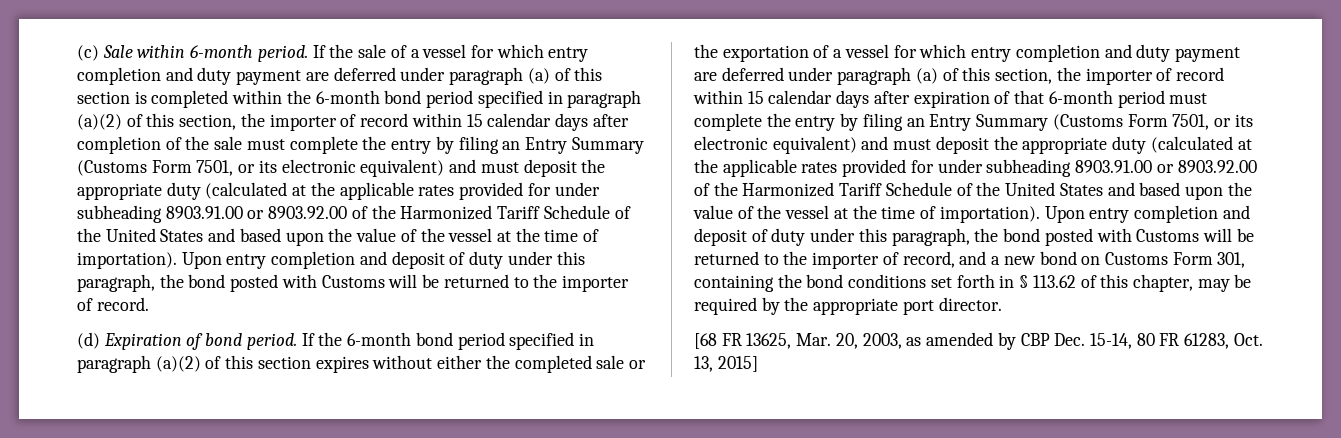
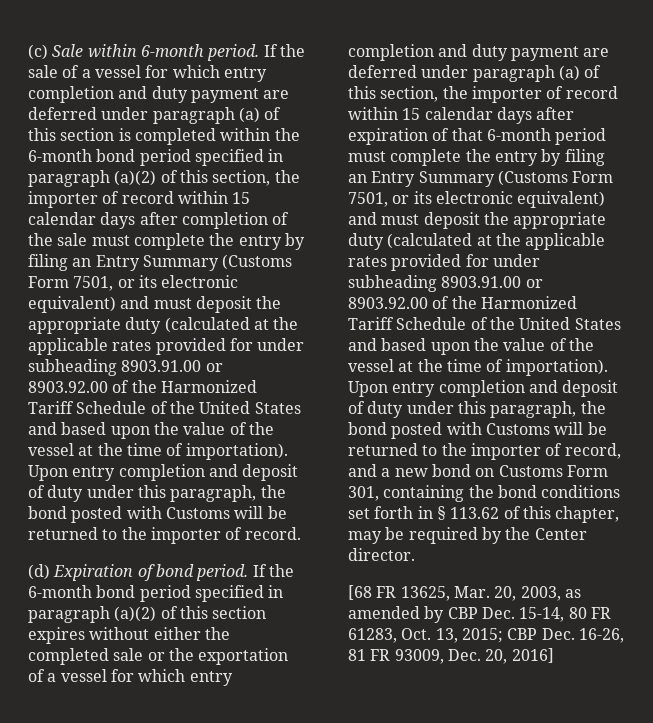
- Upon entry completion and deposit of duty under this paragraph, the bond posted with Customs will be returned to the importer of record, and a new bond on Customs Form 301, containing the bond conditions set forth in § 113.62 of this chapter, may be required by the appropriate port director.
+ Upon entry completion and deposit of duty under this paragraph, the bond posted with Customs will be returned to the importer of record, and a new bond on Customs Form 301, containing the bond conditions set forth in § 113.62 of this chapter, may be required by the Center director.
- [68 FR 13625, Mar. 20, 2003, as amended by CBP Dec. 15-14, 80 FR 61283, Oct. 13, 2015]
+ [68 FR 13625, Mar. 20, 2003, as amended by CBP Dec. 15-14, 80 FR 61283, Oct. 13, 2015; CBP Dec. 16-26, 81 FR 93009, Dec. 20, 2016]

